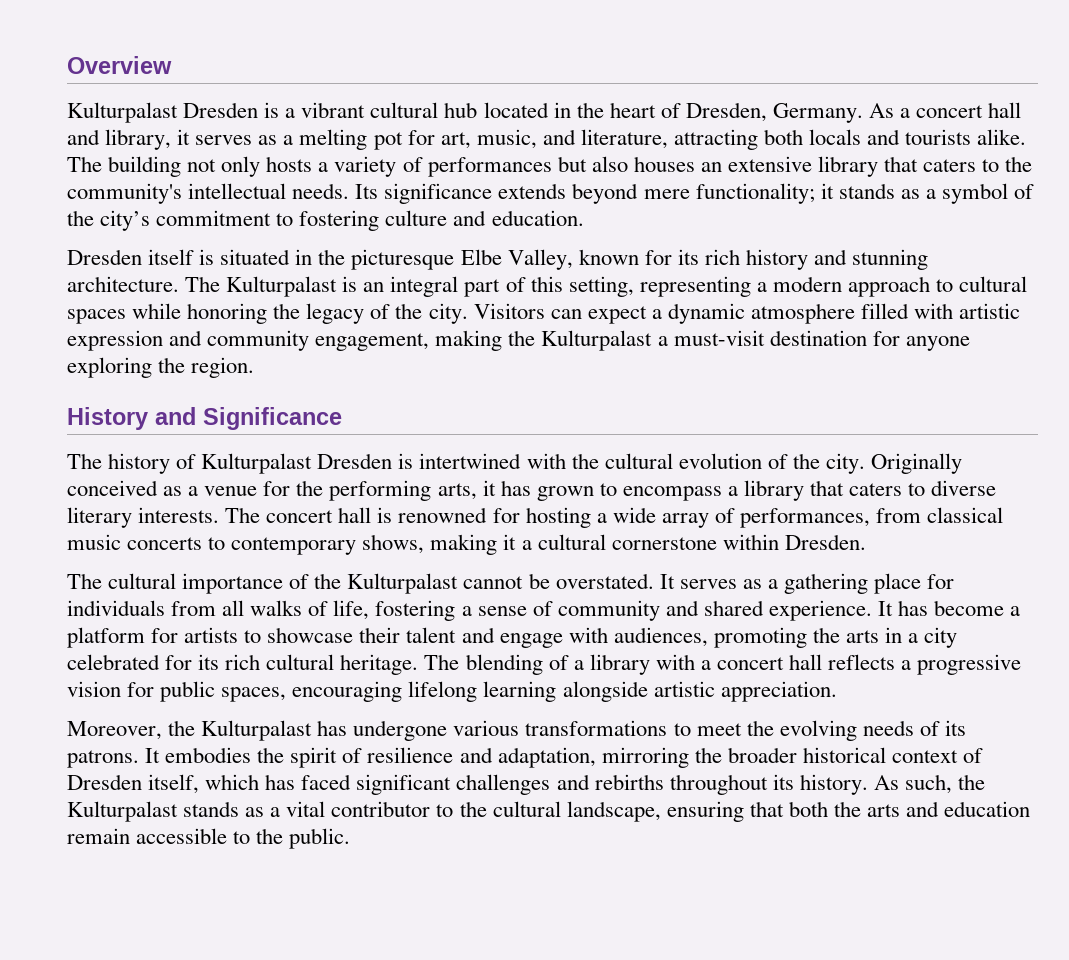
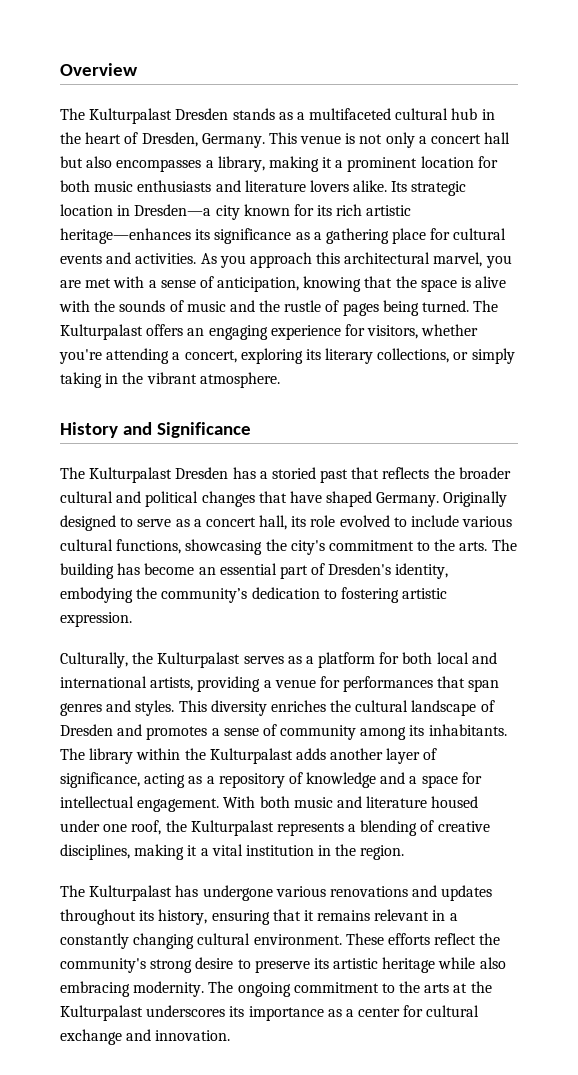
- Kulturpalast Dresden is a vibrant cultural hub located in the heart of Dresden, Germany.
+ The Kulturpalast Dresden stands as a multifaceted cultural hub in the heart of Dresden, Germany.
- As a concert hall and library, it serves as a melting pot for art, music, and literature, attracting both locals and tourists alike. The building not only hosts a variety of performances but also houses an extensive library that caters to the community's intellectual needs. Its significance extends beyond mere functionality; it stands as a symbol of the city’s commitment to fostering culture and education.
- Dresden itself is situated in the picturesque Elbe Valley, known for its rich history and stunning architecture. The Kulturpalast is an integral part of this setting, representing a modern approach to cultural spaces while honoring the legacy of the city. Visitors can expect a dynamic atmosphere filled with artistic expression and community engagement, making the Kulturpalast a must-visit destination for anyone exploring the region.
+ This venue is not only a concert hall but also encompasses a library, making it a prominent location for both music enthusiasts and literature lovers alike. Its strategic location in Dresden—a city known for its rich artistic heritage—enhances its significance as a gathering place for cultural events and activities. As you approach this architectural marvel, you are met with a sense of anticipation, knowing that the space is alive with the sounds of music and the rustle of pages being turned. The Kulturpalast offers an engaging experience for visitors, whether you're attending a concert, exploring its literary collections, or simply taking in the vibrant atmosphere.
  History and Significance
- The history of Kulturpalast Dresden is intertwined with the cultural evolution of the city. Originally conceived as a venue for the performing arts, it has grown to encompass a library that caters to diverse literary interests. The concert hall is renowned for hosting a wide array of performances, from classical music concerts to contemporary shows, making it a cultural cornerstone within Dresden.
- The cultural importance of the Kulturpalast cannot be overstated. It serves as a gathering place for individuals from all walks of life, fostering a sense of community and shared experience. It has become a platform for artists to showcase their talent and engage with audiences, promoting the arts in a city celebrated for its rich cultural heritage. The blending of a library with a concert hall reflects a progressive vision for public spaces, encouraging lifelong learning alongside artistic appreciation.
- Moreover, the Kulturpalast has undergone various transformations to meet the evolving needs of its patrons. It embodies the spirit of resilience and adaptation, mirroring the broader historical context of Dresden itself, which has faced significant challenges and rebirths throughout its history. As such, the Kulturpalast stands as a vital contributor to the cultural landscape, ensuring that both the arts and education remain accessible to the public.
+ The Kulturpalast Dresden has a storied past that reflects the broader cultural and political changes that have shaped Germany. Originally designed to serve as a concert hall, its role evolved to include various cultural functions, showcasing the city's commitment to the arts. The building has become an essential part of Dresden's identity, embodying the community’s dedication to fostering artistic expression.
+ Culturally, the Kulturpalast serves as a platform for both local and international artists, providing a venue for performances that span genres and styles. This diversity enriches the cultural landscape of Dresden and promotes a sense of community among its inhabitants. The library within the Kulturpalast adds another layer of significance, acting as a repository of knowledge and a space for intellectual engagement. With both music and literature housed under one roof, the Kulturpalast represents a blending of creative disciplines, making it a vital institution in the region.
+ The Kulturpalast has undergone various renovations and updates throughout its history, ensuring that it remains relevant in a constantly changing cultural environment. These efforts reflect the community's strong desire to preserve its artistic heritage while also embracing modernity. The ongoing commitment to the arts at the Kulturpalast underscores its importance as a center for cultural exchange and innovation.

